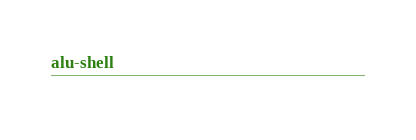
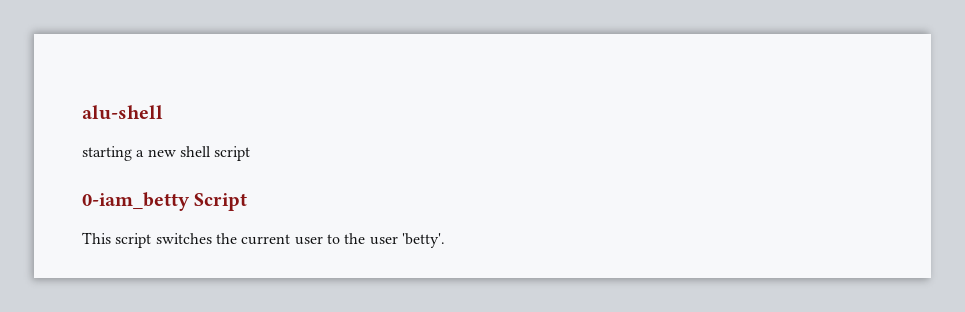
+ starting a new shell script
+ 0-iam_betty Script
+ This script switches the current user to the user 'betty'.

